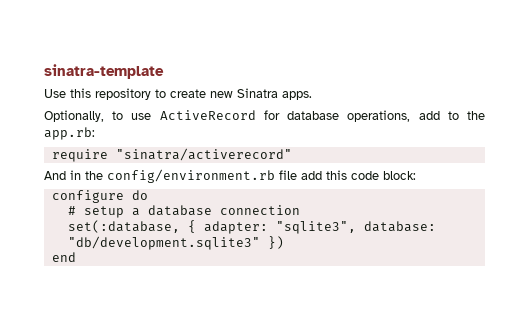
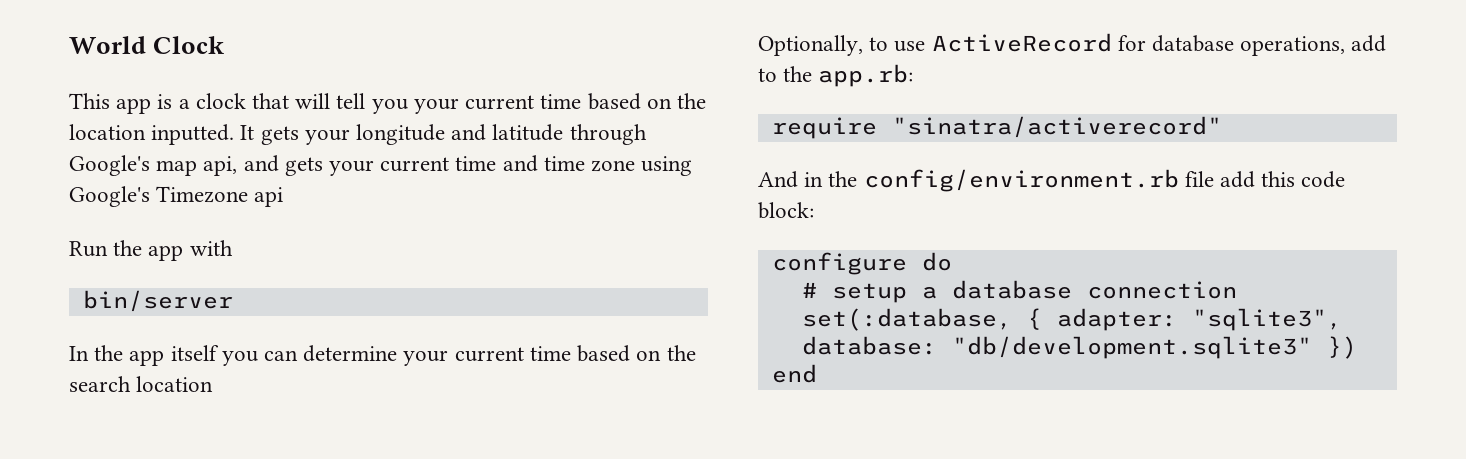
- sinatra-template
- Use this repository to create new Sinatra apps.
+ World Clock
+ This app is a clock that will tell you your current time based on the location inputted. It gets your longitude and latitude through Google's map api, and gets your current time and time zone using Google's Timezone api
+ Run the app with
+ bin/server
+ In the app itself you can determine your current time based on the search location

